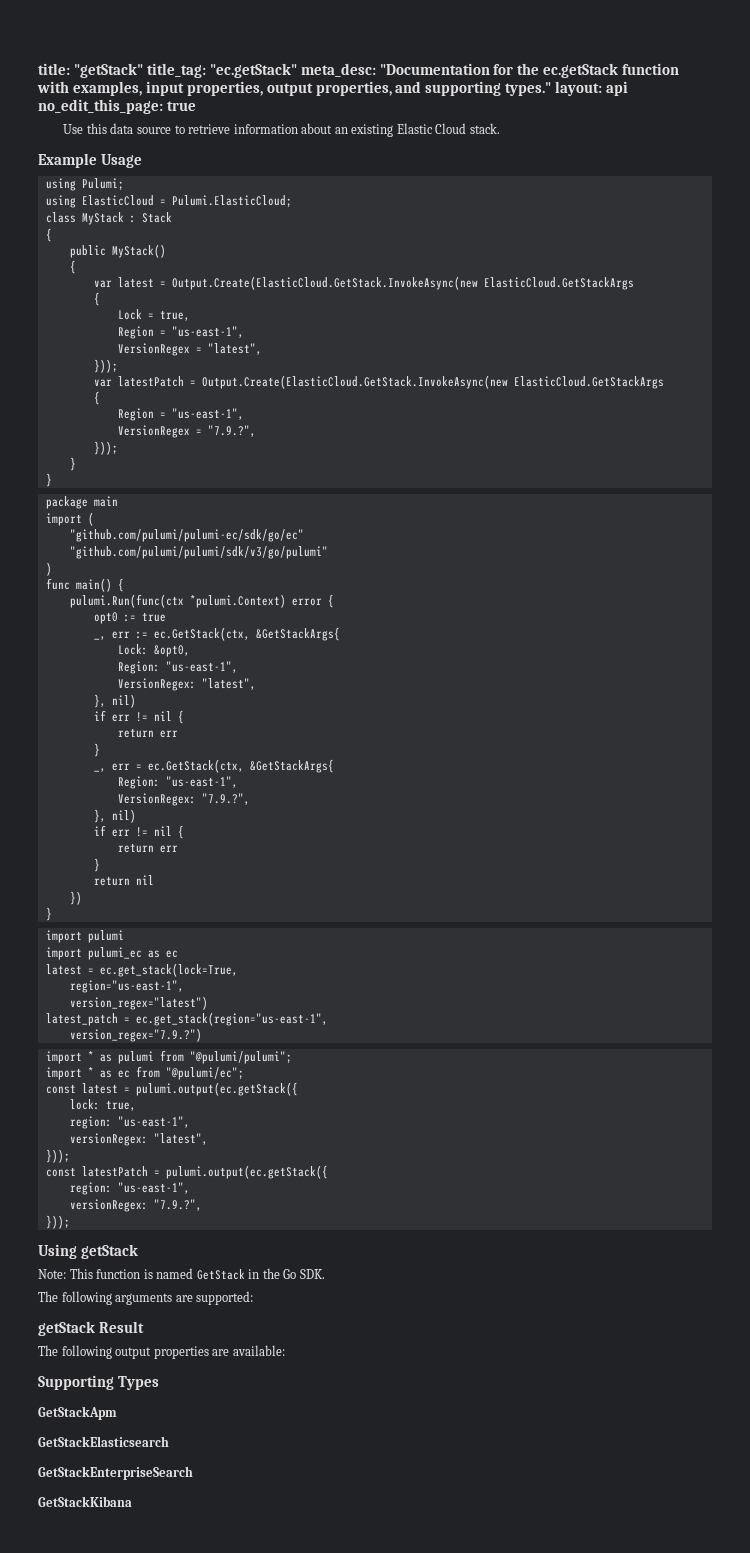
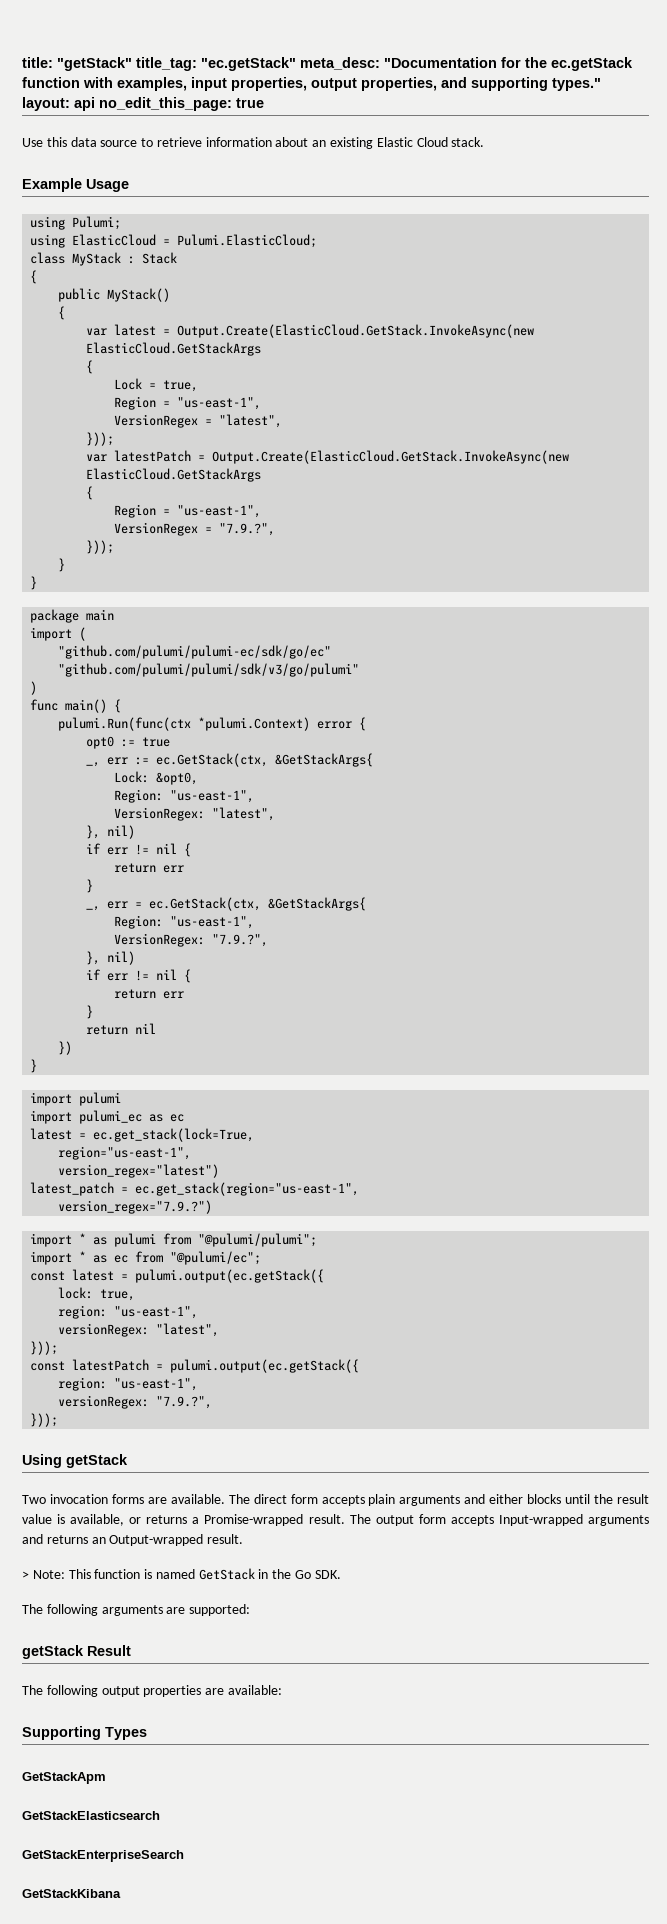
- Note: This function is named GetStack in the Go SDK.
+ Two invocation forms are available. The direct form accepts plain arguments and either blocks until the result value is available, or returns a Promise-wrapped result. The output form accepts Input-wrapped arguments and returns an Output-wrapped result.
+ > Note: This function is named GetStack in the Go SDK.

